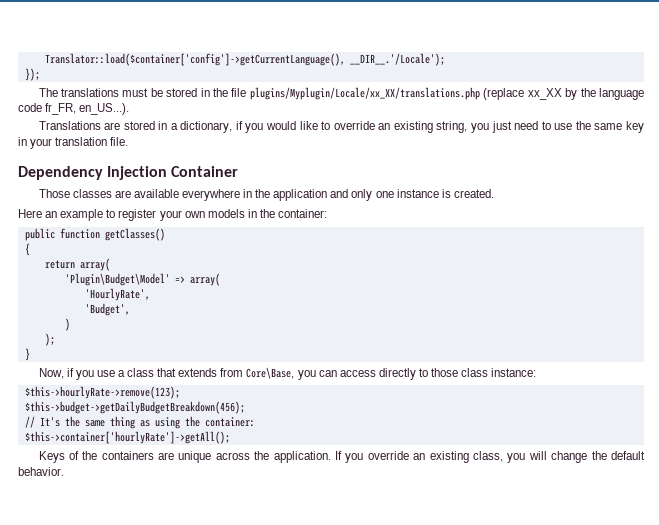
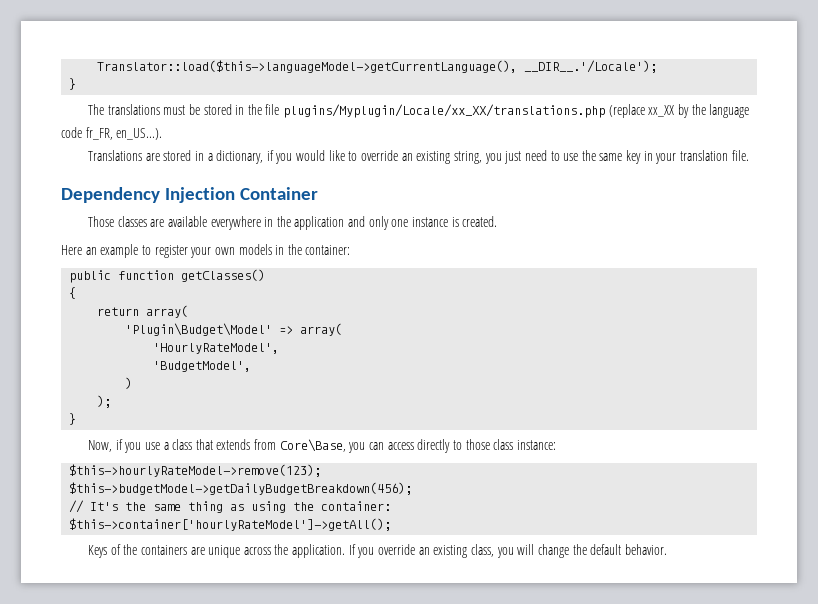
- Translator::load($container['config']->getCurrentLanguage(), __DIR__.'/Locale');
- });
+ Translator::load($this->languageModel->getCurrentLanguage(), __DIR__.'/Locale');
+ }
- 'HourlyRate',
- 'Budget',
+ 'HourlyRateModel',
+ 'BudgetModel',
- $this->hourlyRate->remove(123);
- $this->budget->getDailyBudgetBreakdown(456);
+ $this->hourlyRateModel->remove(123);
+ $this->budgetModel->getDailyBudgetBreakdown(456);
- $this->container['hourlyRate']->getAll();
+ $this->container['hourlyRateModel']->getAll();

